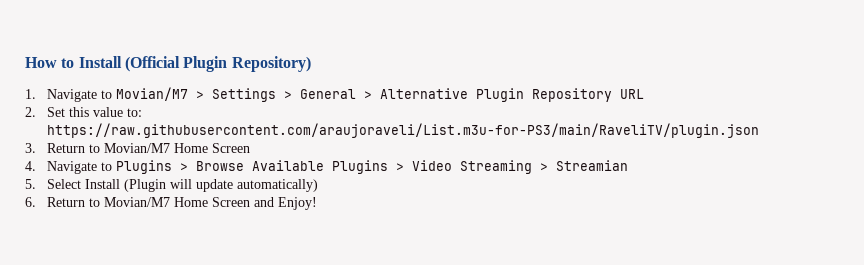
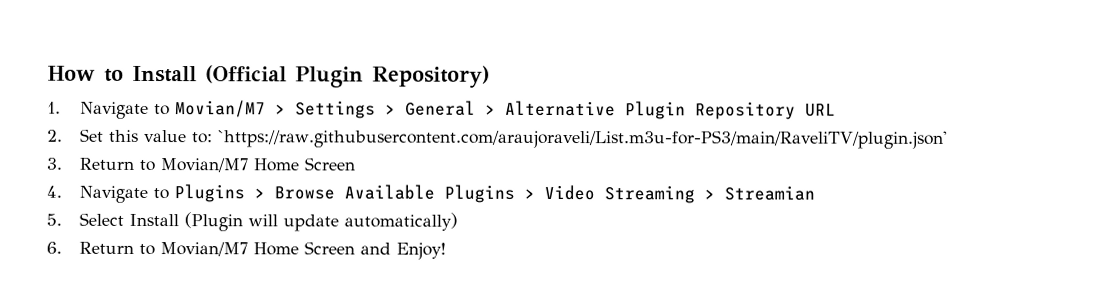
- 2. Set this value to: https://raw.githubusercontent.com/araujoraveli/List.m3u-for-PS3/main/RaveliTV/plugin.json
+ 2. Set this value to: `https://raw.githubusercontent.com/araujoraveli/List.m3u-for-PS3/main/RaveliTV/plugin.json'

